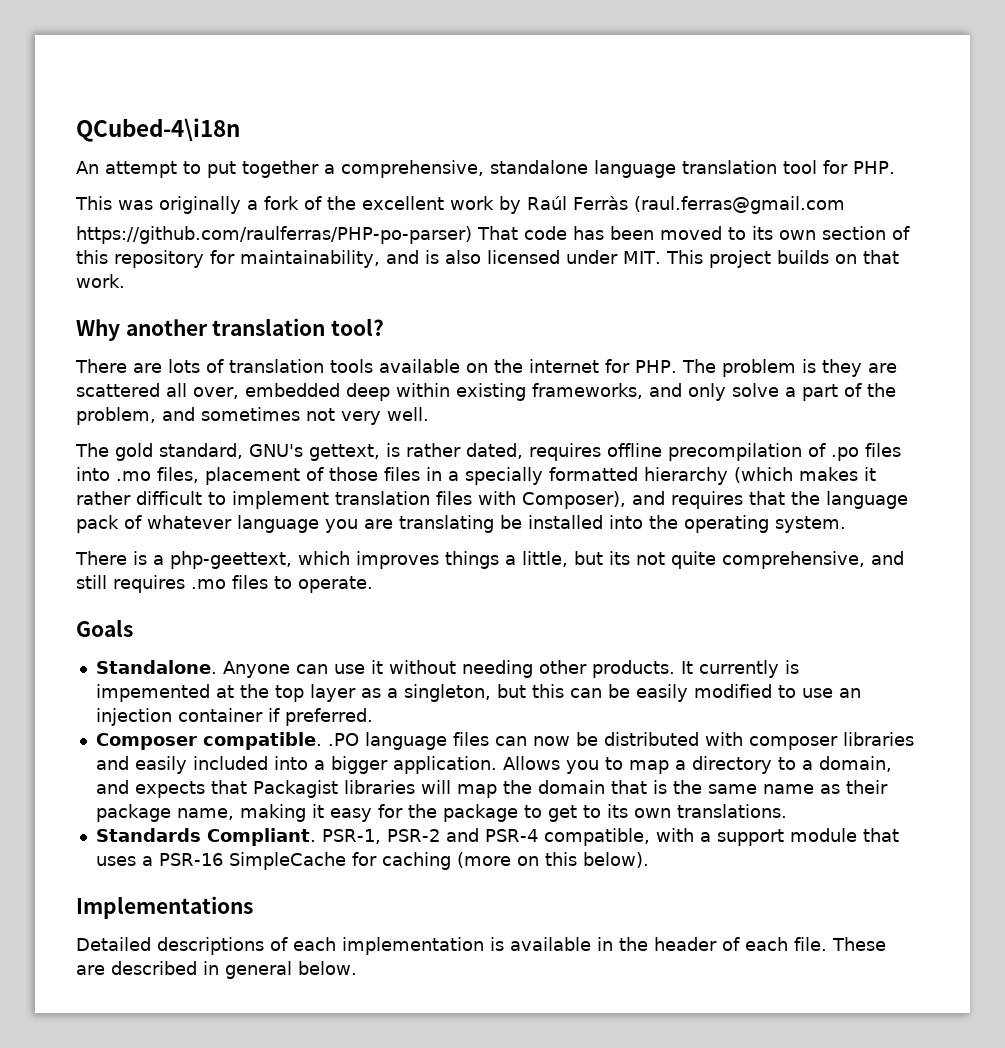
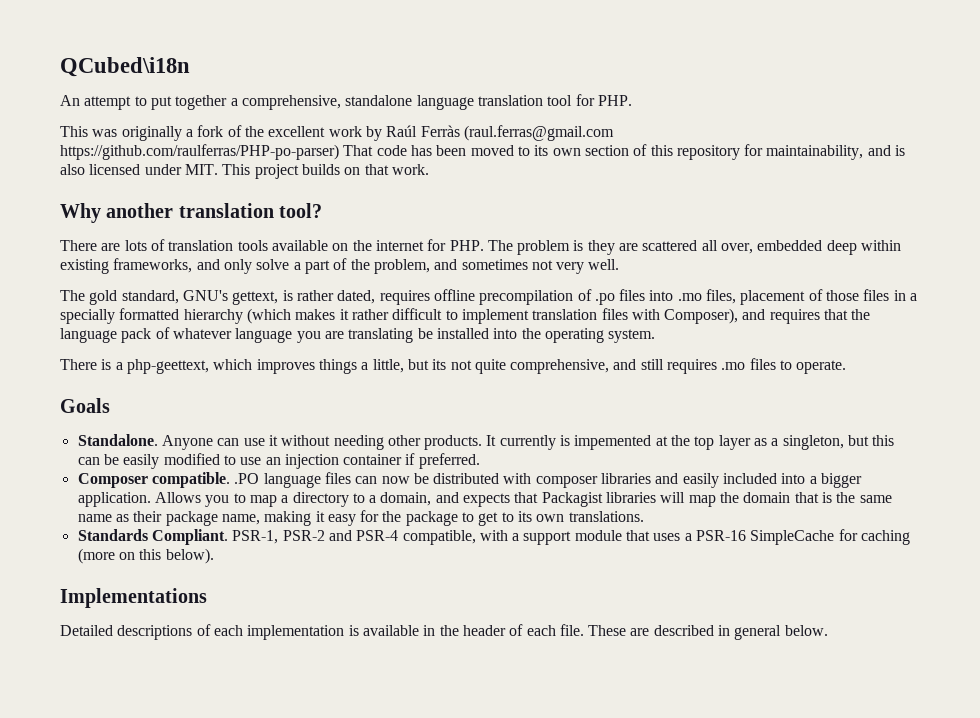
- QCubed-4\i18n
+ QCubed\i18n

